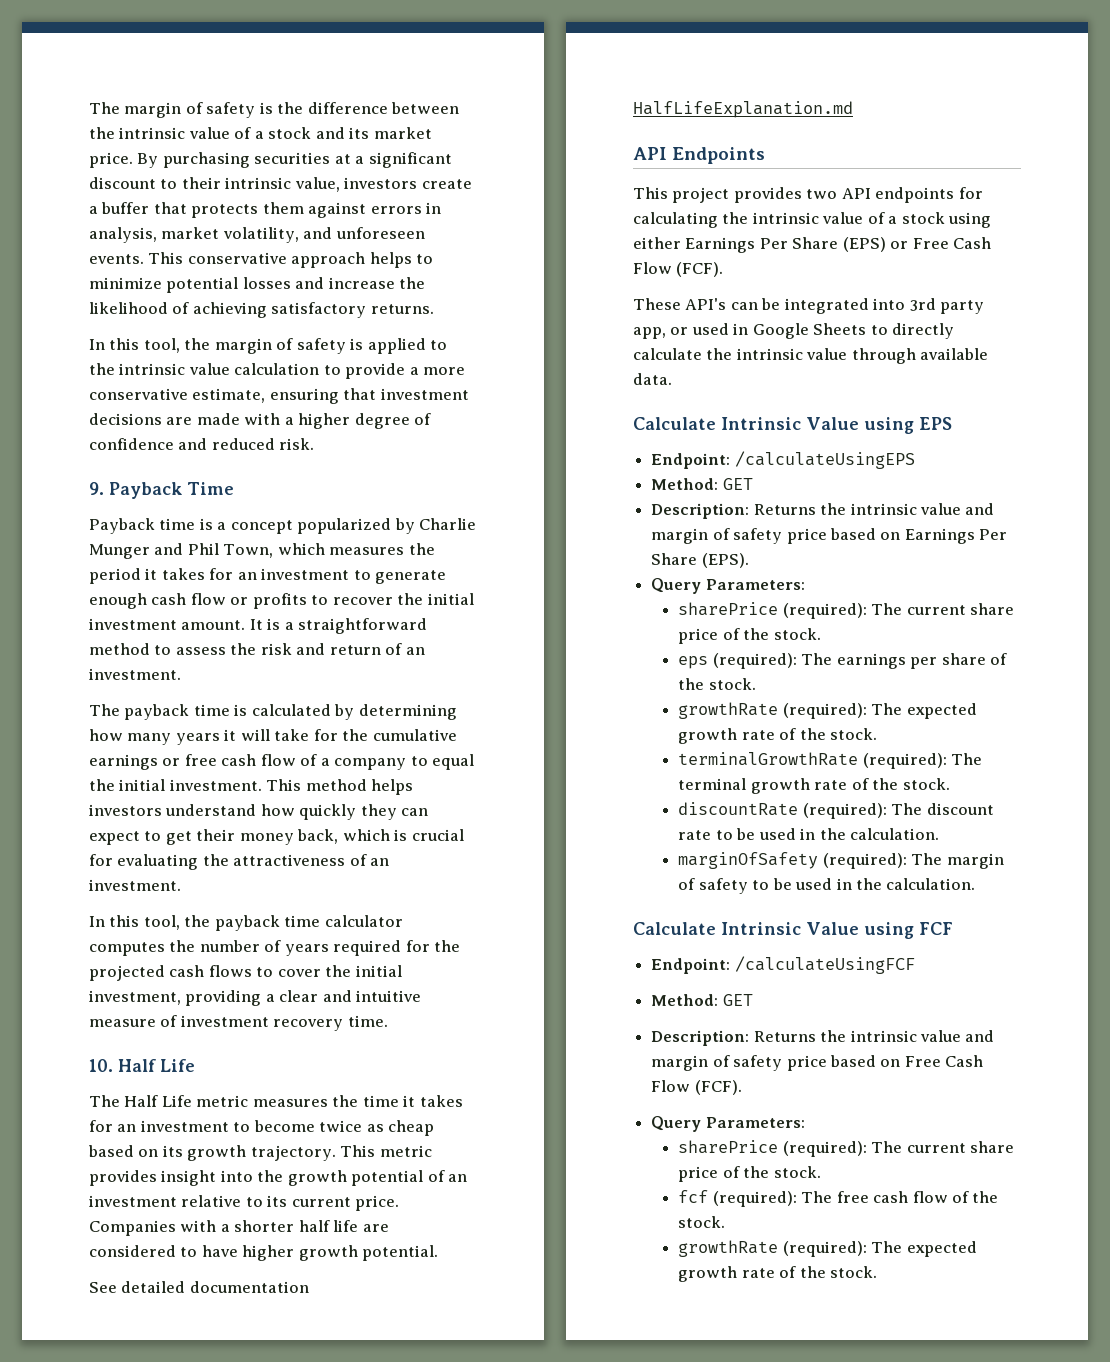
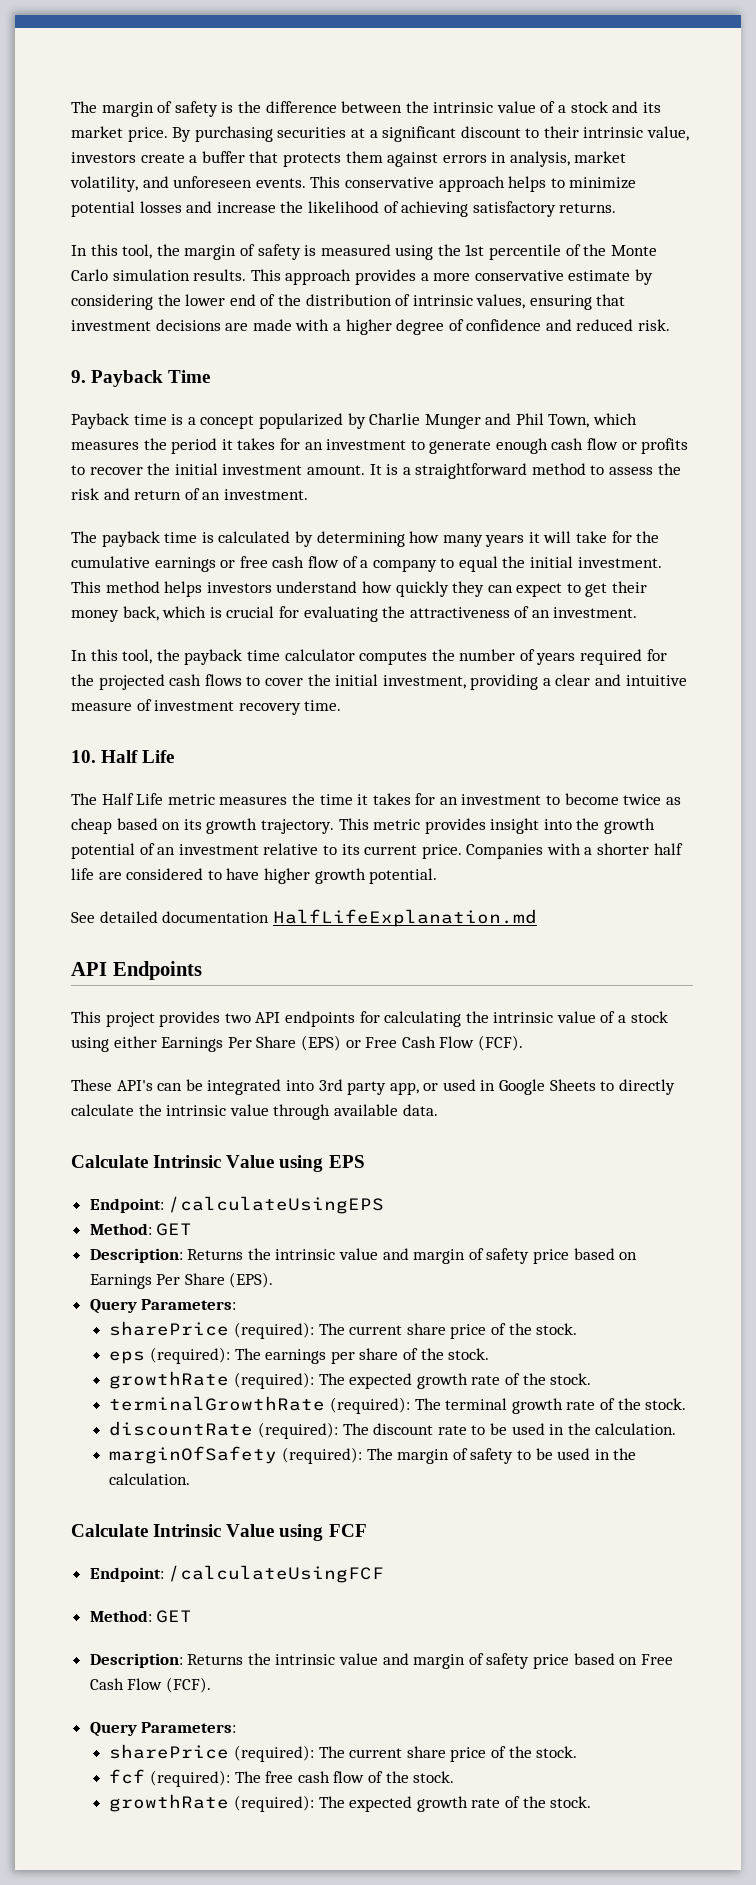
- In this tool, the margin of safety is applied to the intrinsic value calculation to provide a more conservative estimate, ensuring that investment decisions are made with a higher degree of confidence and reduced risk.
+ In this tool, the margin of safety is measured using the 1st percentile of the Monte Carlo simulation results. This approach provides a more conservative estimate by considering the lower end of the distribution of intrinsic values, ensuring that investment decisions are made with a higher degree of confidence and reduced risk.

